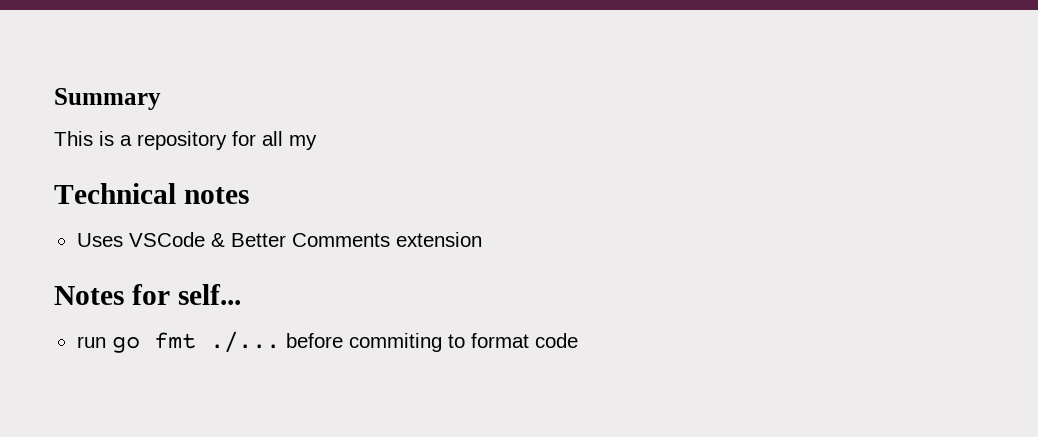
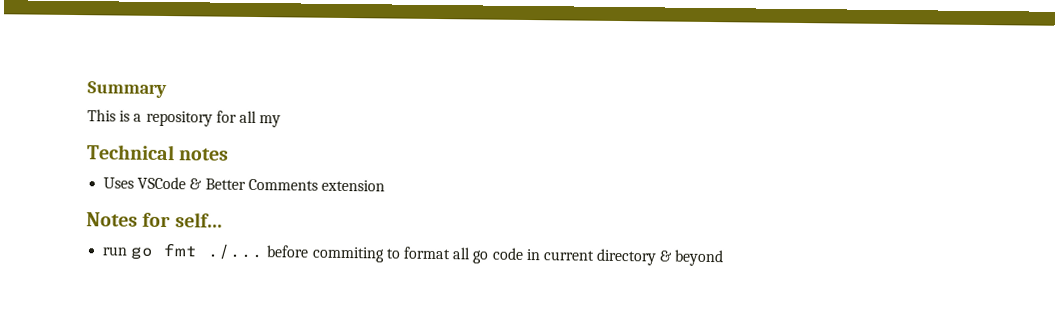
- run go fmt ./... before commiting to format code
+ run go fmt ./... before commiting to format all go code in current directory & beyond

